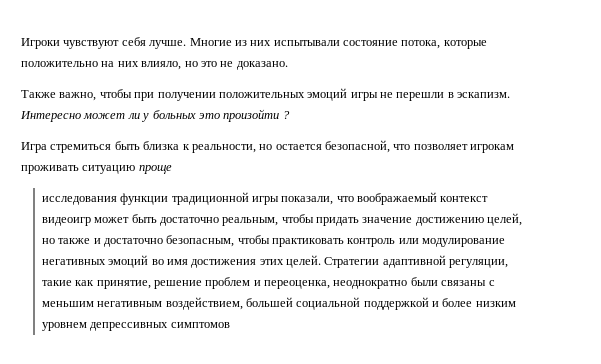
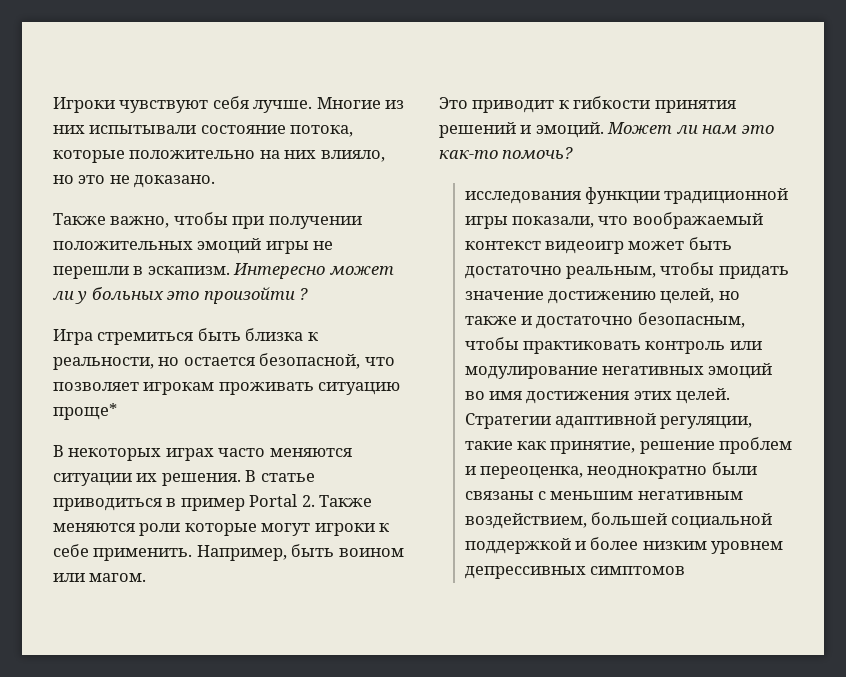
- Игра стремиться быть близка к реальности, но остается безопасной, что позволяет игрокам проживать ситуацию проще
+ Игра стремиться быть близка к реальности, но остается безопасной, что позволяет игрокам проживать ситуацию проще*
+ В некоторых играх часто меняются ситуации их решения. В статье приводиться в пример Portal 2. Также меняются роли которые могут игроки к себе применить. Например, быть воином или магом.
+ Это приводит к гибкости принятия решений и эмоций. Может ли нам это как-то помочь?

